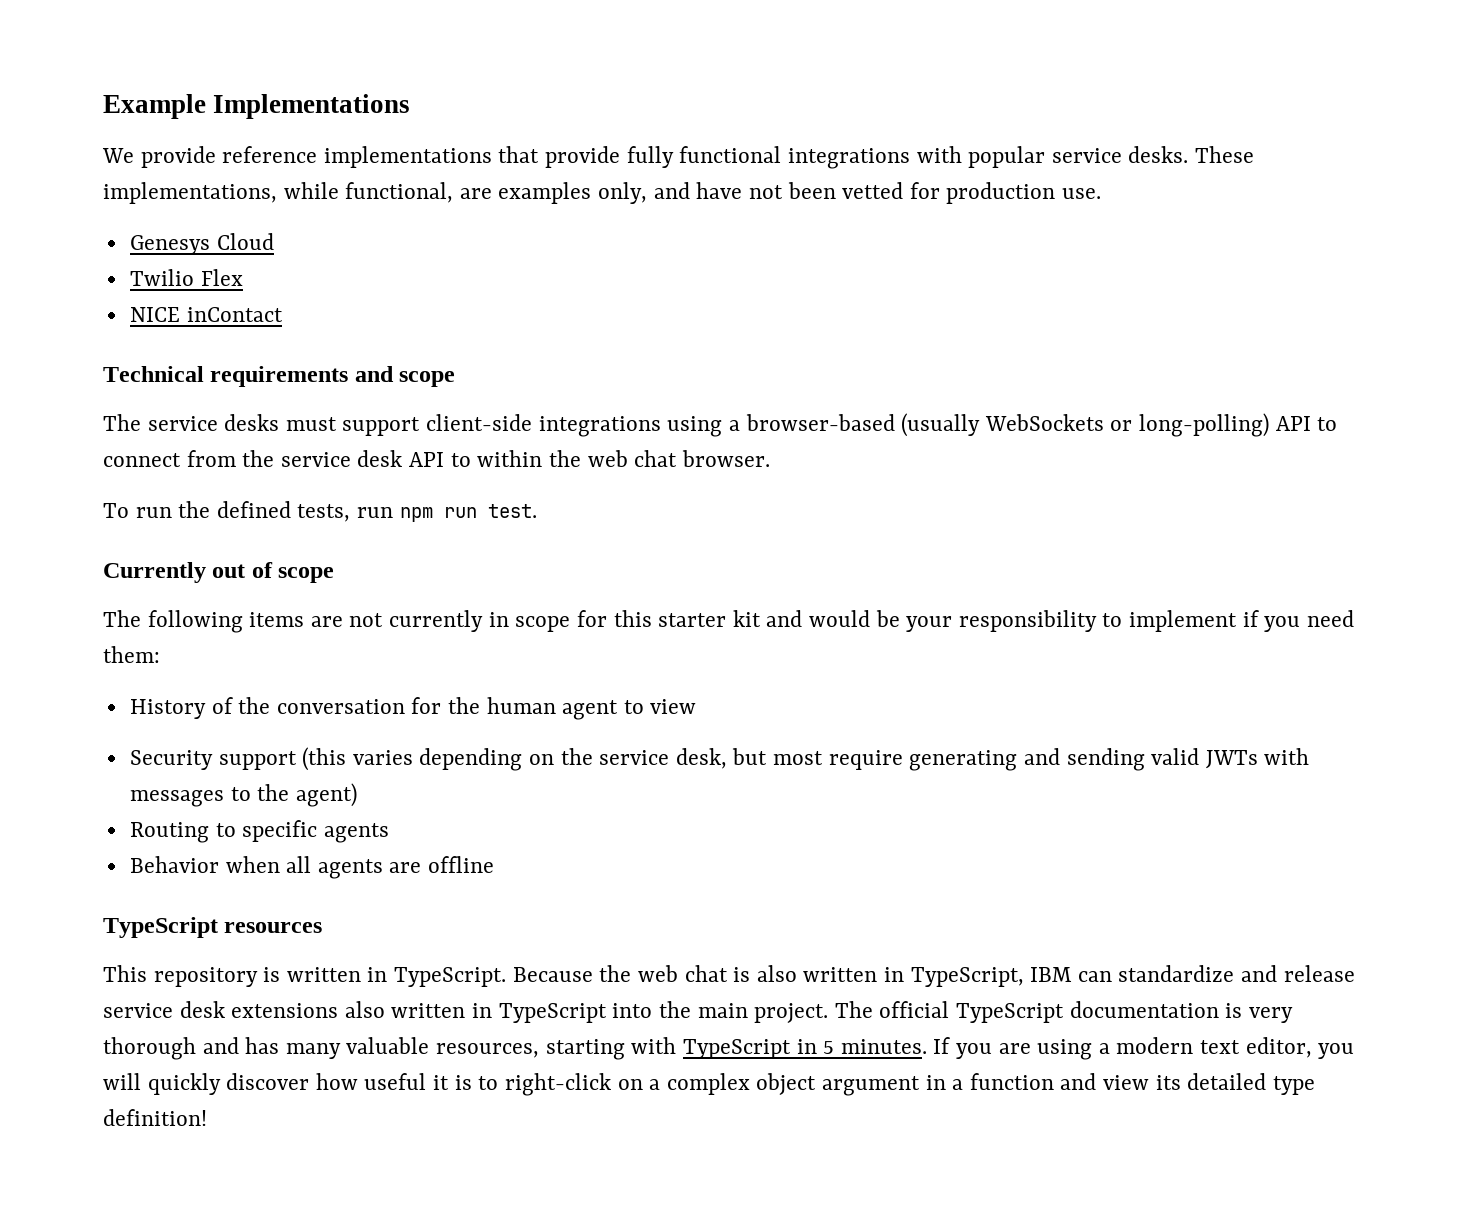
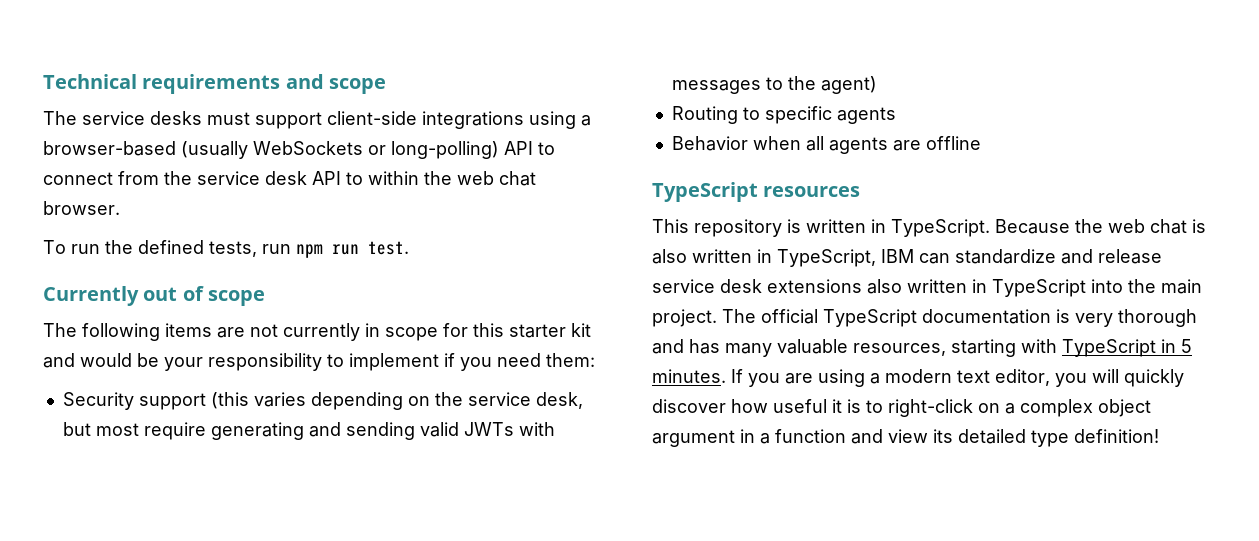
- Example Implementations
- We provide reference implementations that provide fully functional integrations with popular service desks. These implementations, while functional, are examples only, and have not been vetted for production use.
- Genesys Cloud
- Twilio Flex
- NICE inContact
- History of the conversation for the human agent to view

